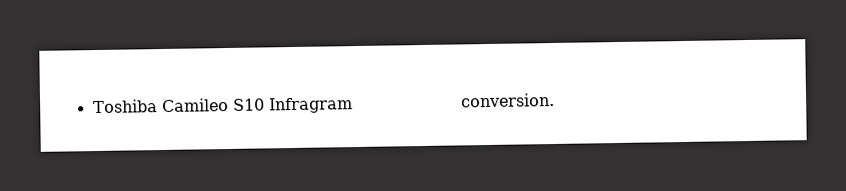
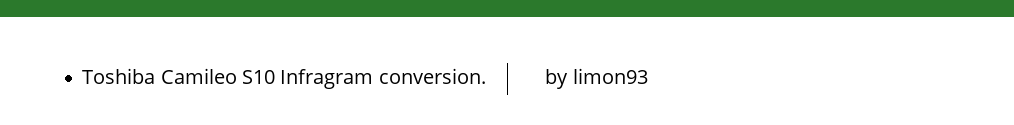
- Toshiba Camileo S10 Infragram conversion.
+ Toshiba Camileo S10 Infragram conversion. by limon93

